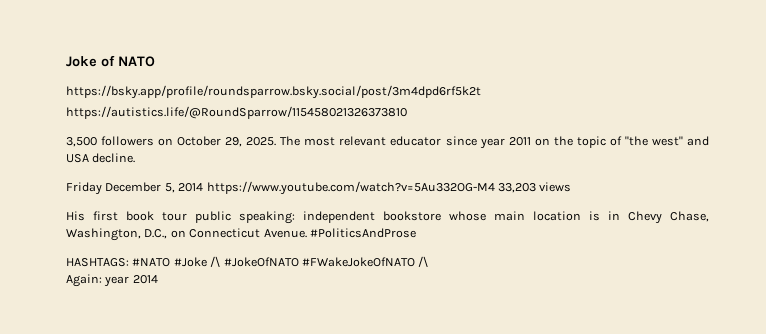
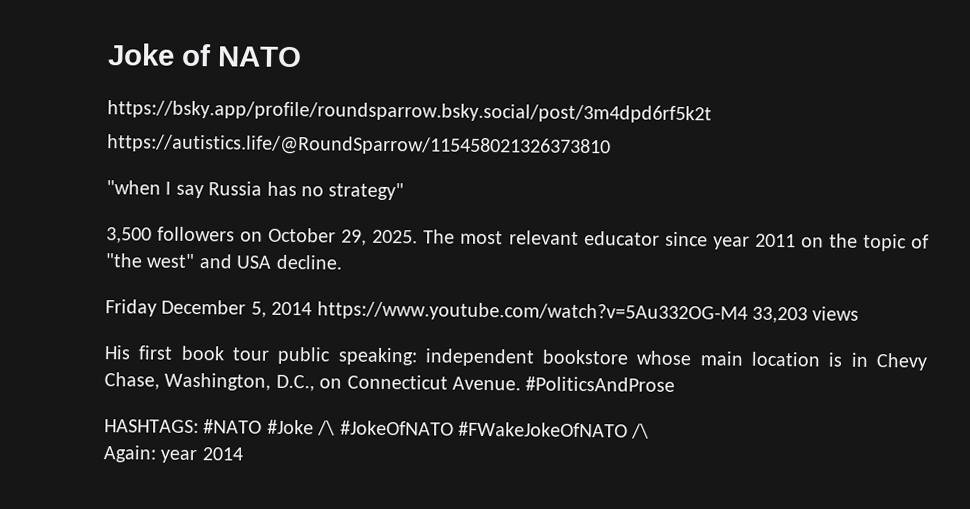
+ "when I say Russia has no strategy"

